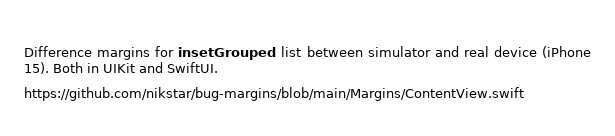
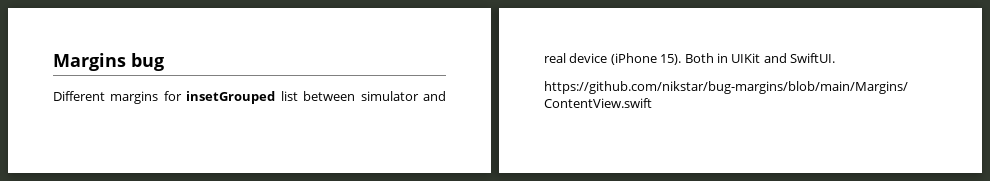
- Difference margins for insetGrouped list between simulator and real device (iPhone 15).
+ Margins bug
+ Different margins for insetGrouped list between simulator and real device (iPhone 15).

